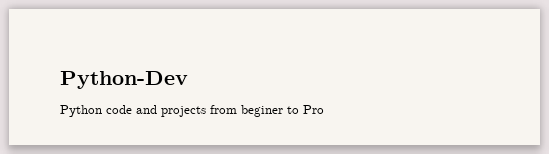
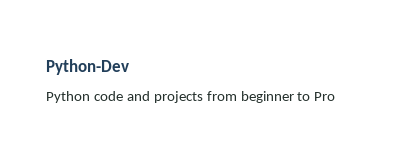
- Python code and projects from beginer to Pro
+ Python code and projects from beginner to Pro

